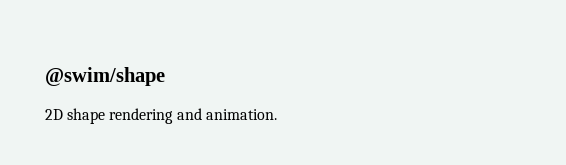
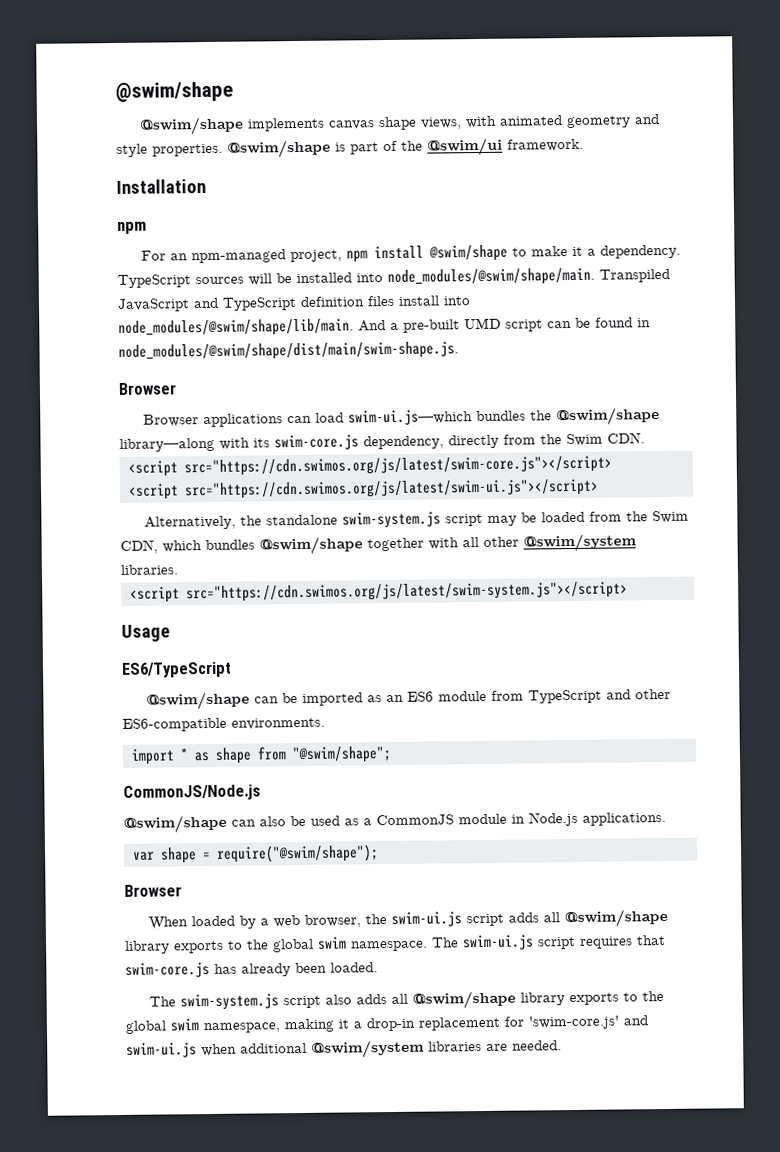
- 2D shape rendering and animation.
+ @swim/shape implements canvas shape views, with animated geometry and style properties. @swim/shape is part of the @swim/ui framework.
+ Installation
+ npm
+ For an npm-managed project, npm install @swim/shape to make it a dependency. TypeScript sources will be installed into node_modules/@swim/shape/main. Transpiled JavaScript and TypeScript definition files install into node_modules/@swim/shape/lib/main. And a pre-built UMD script can be found in node_modules/@swim/shape/dist/main/swim-shape.js.
+ Browser
+ Browser applications can load swim-ui.js—which bundles the @swim/shape library—along with its swim-core.js dependency, directly from the Swim CDN.
+ <script src="https://cdn.swimos.org/js/latest/swim-core.js"></script>
+ <script src="https://cdn.swimos.org/js/latest/swim-ui.js"></script>
+ Alternatively, the standalone swim-system.js script may be loaded from the Swim CDN, which bundles @swim/shape together with all other @swim/system libraries.
+ <script src="https://cdn.swimos.org/js/latest/swim-system.js"></script>
+ Usage
+ ES6/TypeScript
+ @swim/shape can be imported as an ES6 module from TypeScript and other ES6-compatible environments.
+ import * as shape from "@swim/shape";
+ CommonJS/Node.js
+ @swim/shape can also be used as a CommonJS module in Node.js applications.
+ var shape = require("@swim/shape");
+ Browser
+ When loaded by a web browser, the swim-ui.js script adds all @swim/shape library exports to the global swim namespace. The swim-ui.js script requires that swim-core.js has already been loaded.
+ The swim-system.js script also adds all @swim/shape library exports to the global swim namespace, making it a drop-in replacement for 'swim-core.js' and swim-ui.js when additional @swim/system libraries are needed.

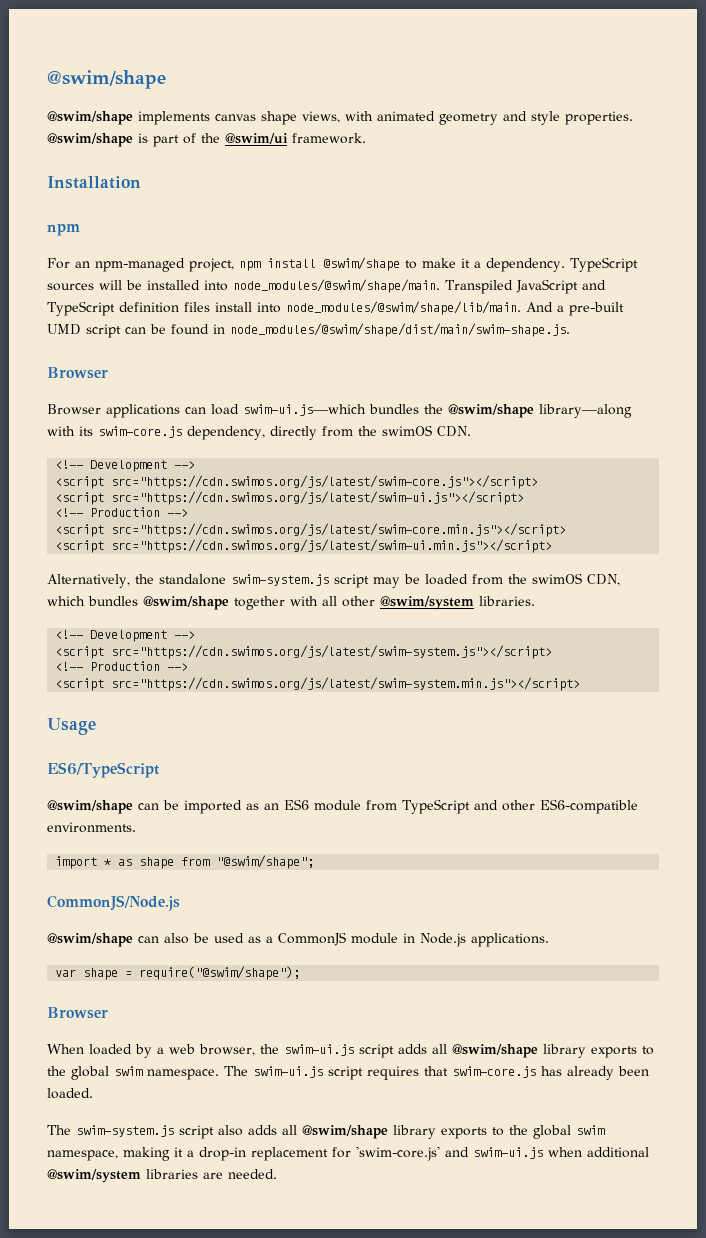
- Browser applications can load swim-ui.js—which bundles the @swim/shape library—along with its swim-core.js dependency, directly from the Swim CDN.
+ Browser applications can load swim-ui.js—which bundles the @swim/shape library—along with its swim-core.js dependency, directly from the swimOS CDN.
+ <!-- Development -->
  <script src="https://cdn.swimos.org/js/latest/swim-ui.js"></script>
+ <!-- Production -->
+ <script src="https://cdn.swimos.org/js/latest/swim-core.min.js"></script>
+ <script src="https://cdn.swimos.org/js/latest/swim-ui.min.js"></script>
- Alternatively, the standalone swim-system.js script may be loaded from the Swim CDN, which bundles @swim/shape together with all other @swim/system libraries.
+ Alternatively, the standalone swim-system.js script may be loaded from the swimOS CDN, which bundles @swim/shape together with all other @swim/system libraries.
+ <!-- Development -->
  <script src="https://cdn.swimos.org/js/latest/swim-system.js"></script>
+ <!-- Production -->
+ <script src="https://cdn.swimos.org/js/latest/swim-system.min.js"></script>

